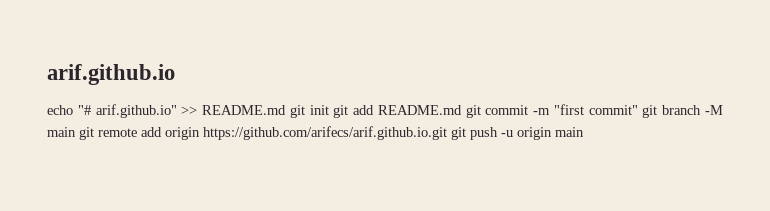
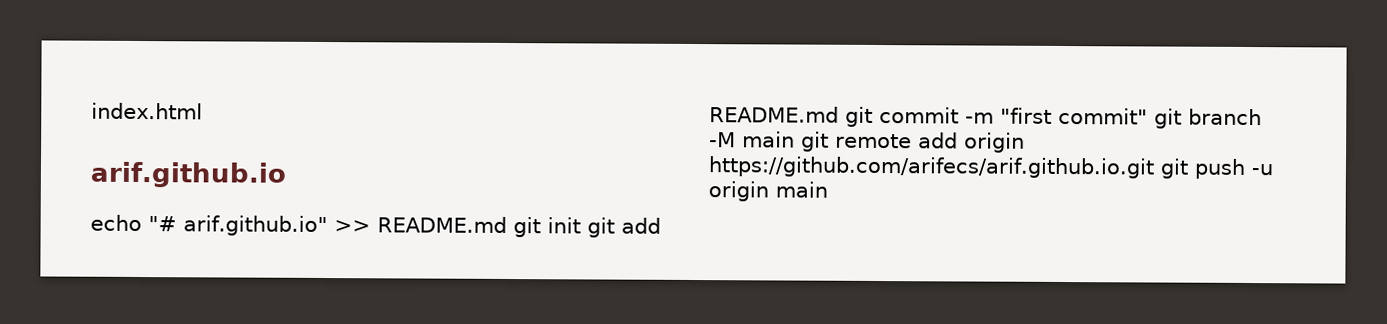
+ index.html

